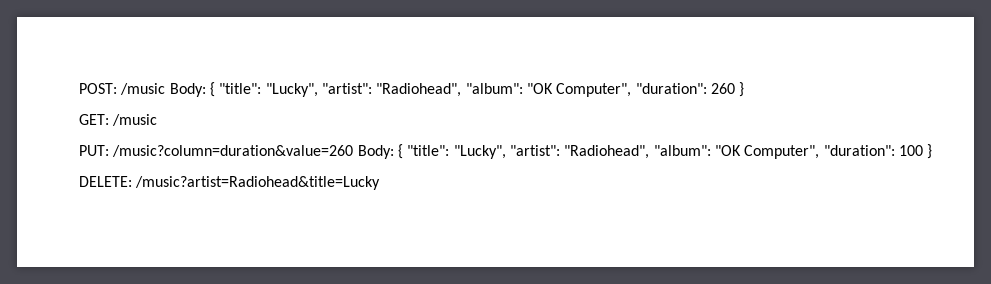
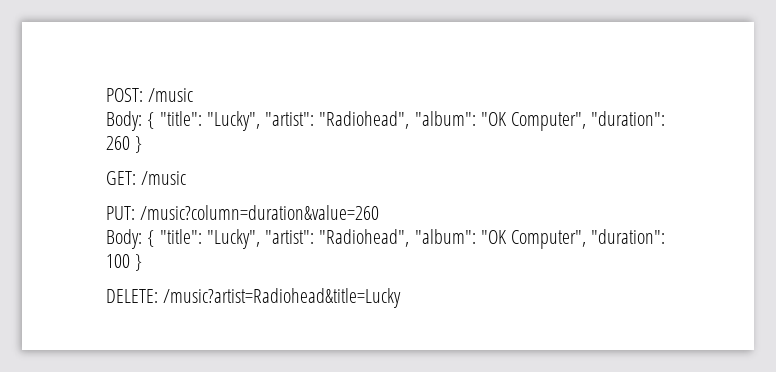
- POST: /music Body: { "title": "Lucky", "artist": "Radiohead", "album": "OK Computer", "duration": 260 }
+ POST: /music
+ Body: { "title": "Lucky", "artist": "Radiohead", "album": "OK Computer", "duration": 260 }
- PUT: /music?column=duration&value=260 Body: { "title": "Lucky", "artist": "Radiohead", "album": "OK Computer", "duration": 100 }
+ PUT: /music?column=duration&value=260
+ Body: { "title": "Lucky", "artist": "Radiohead", "album": "OK Computer", "duration": 100 }

